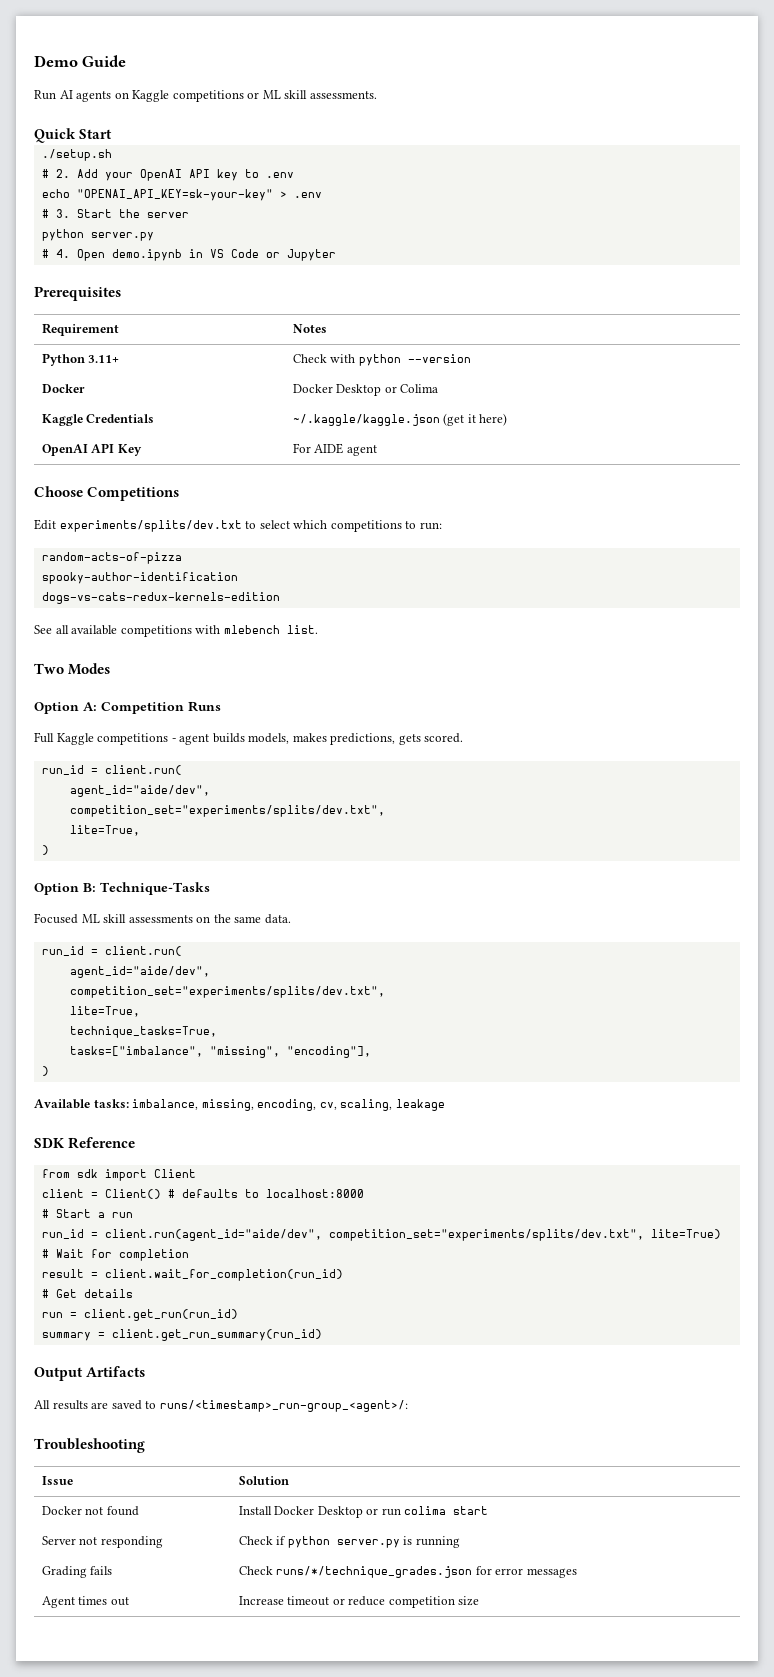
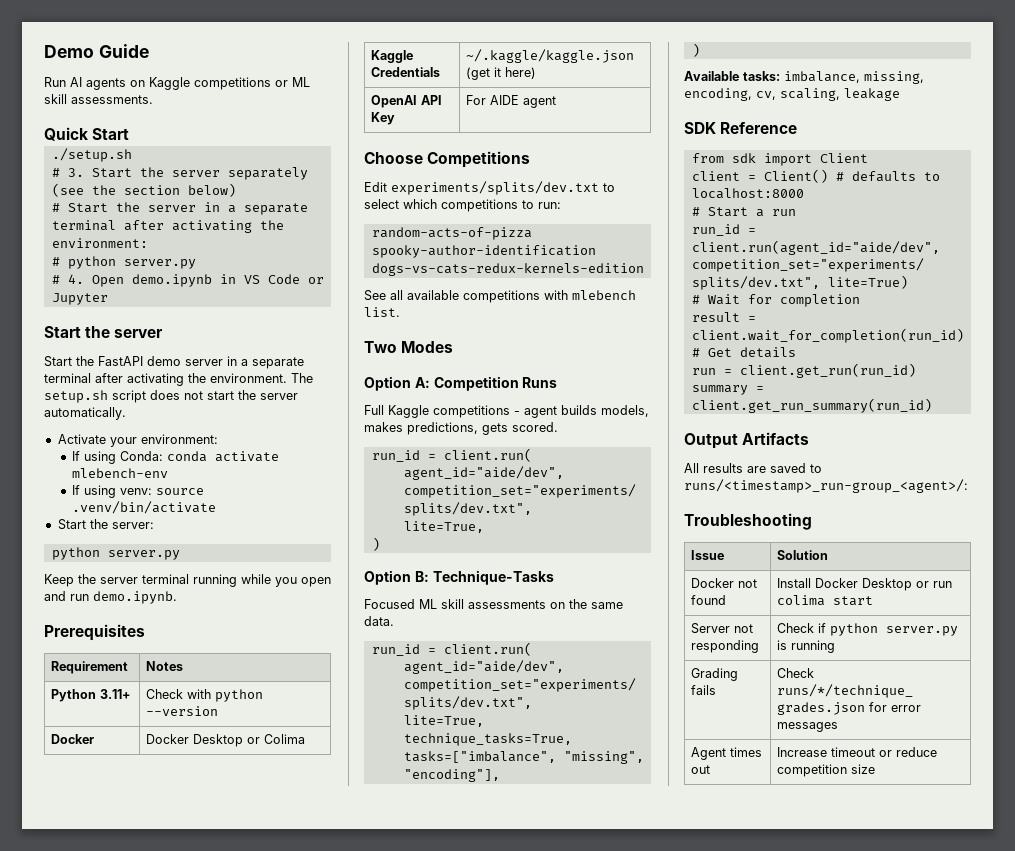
- # 2. Add your OpenAI API key to .env
- echo "OPENAI_API_KEY=sk-your-key" > .env
- # 3. Start the server
- python server.py
+ # 3. Start the server separately (see the section below)
+ # Start the server in a separate terminal after activating the environment:
+ # python server.py
  # 4. Open demo.ipynb in VS Code or Jupyter
+ Start the server
+ Start the FastAPI demo server in a separate terminal after activating the environment. The setup.sh script does not start the server automatically.
+ Activate your environment:
+ If using Conda: conda activate mlebench-env
+ If using venv: source .venv/bin/activate
+ Start the server:
+ python server.py
+ Keep the server terminal running while you open and run demo.ipynb.

